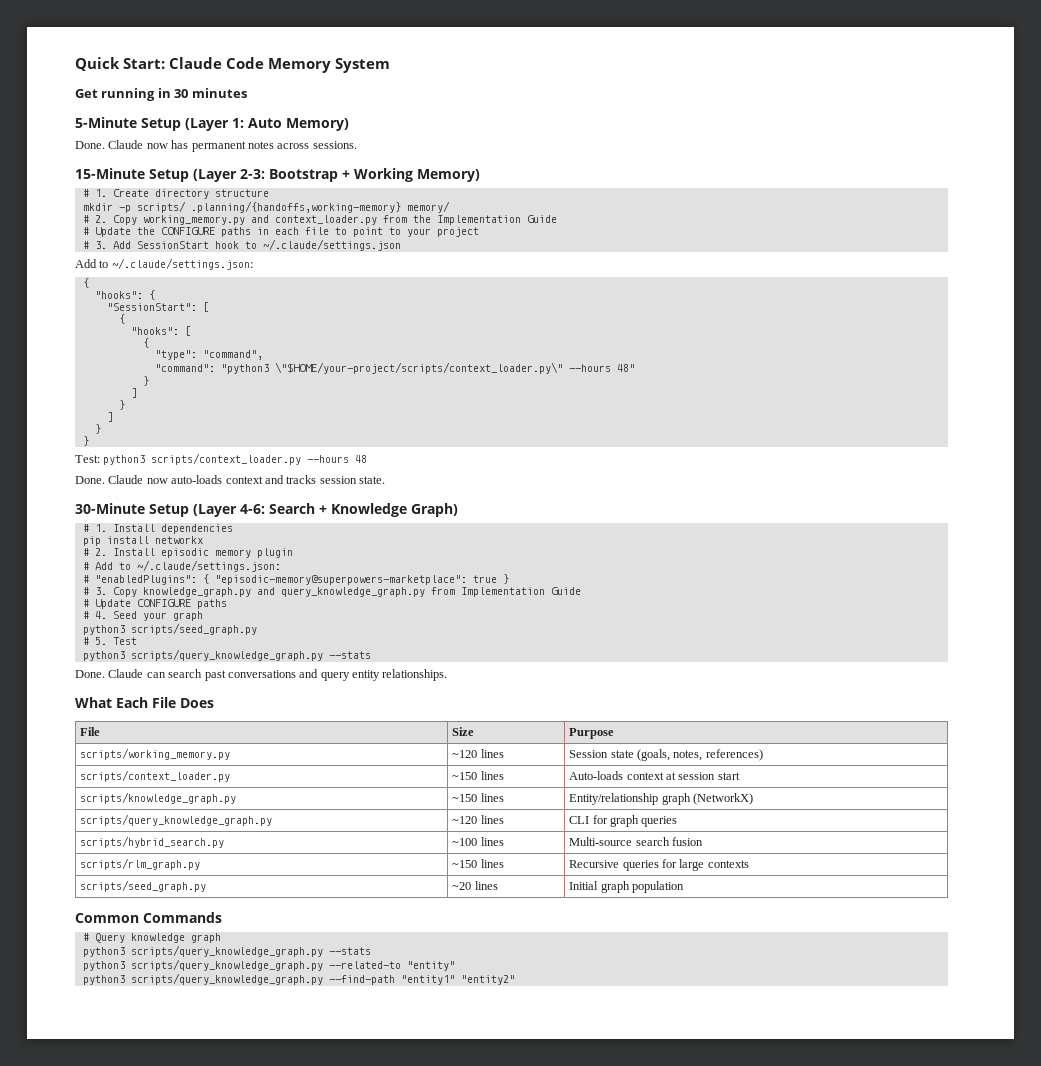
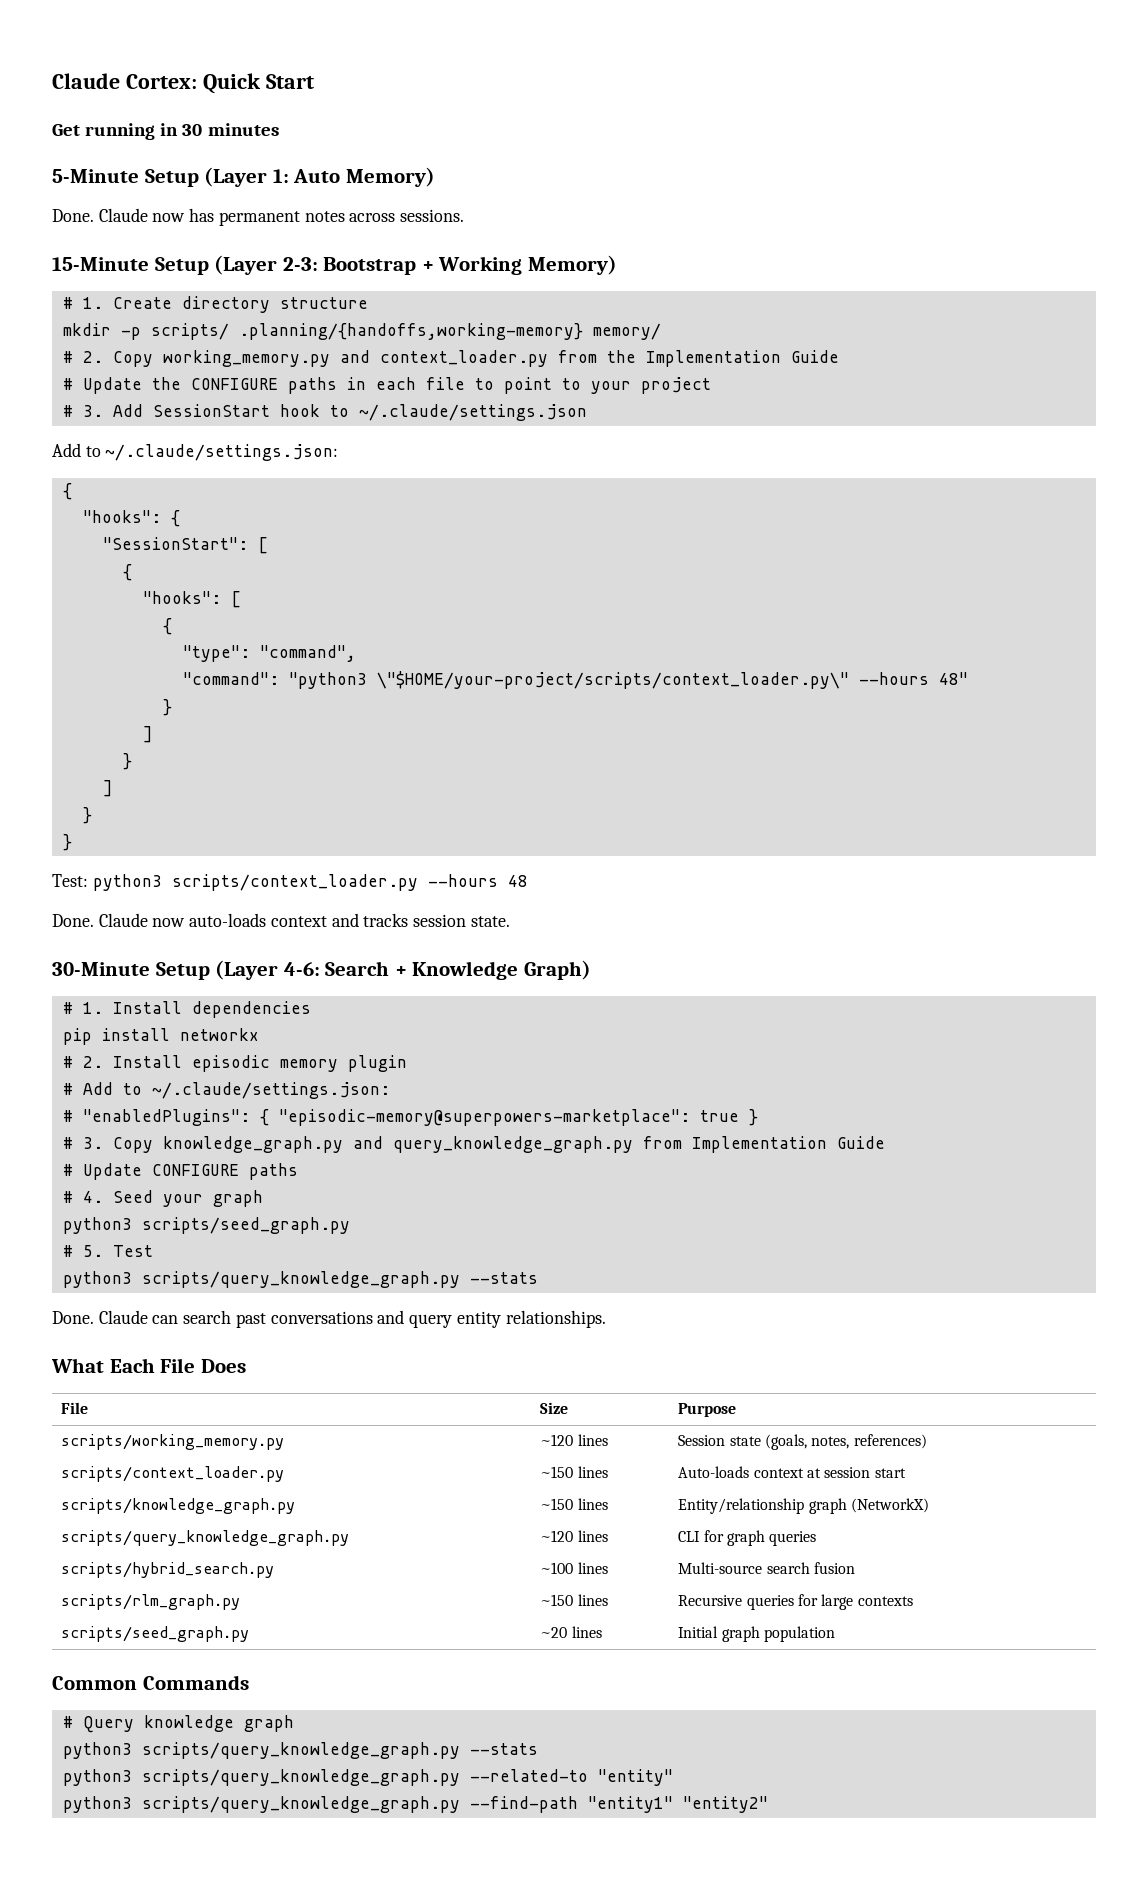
- Quick Start: Claude Code Memory System
+ Claude Cortex: Quick Start

